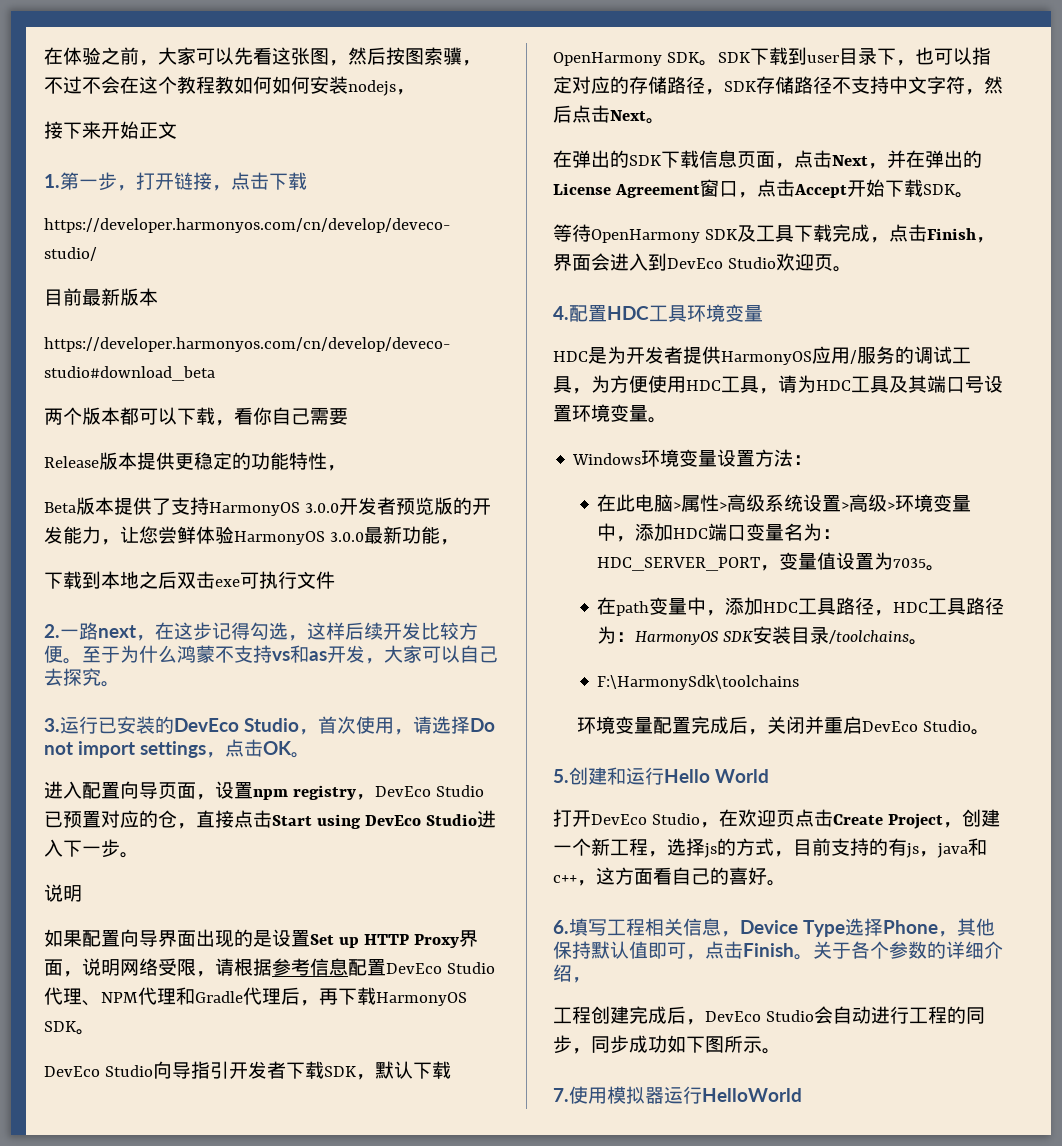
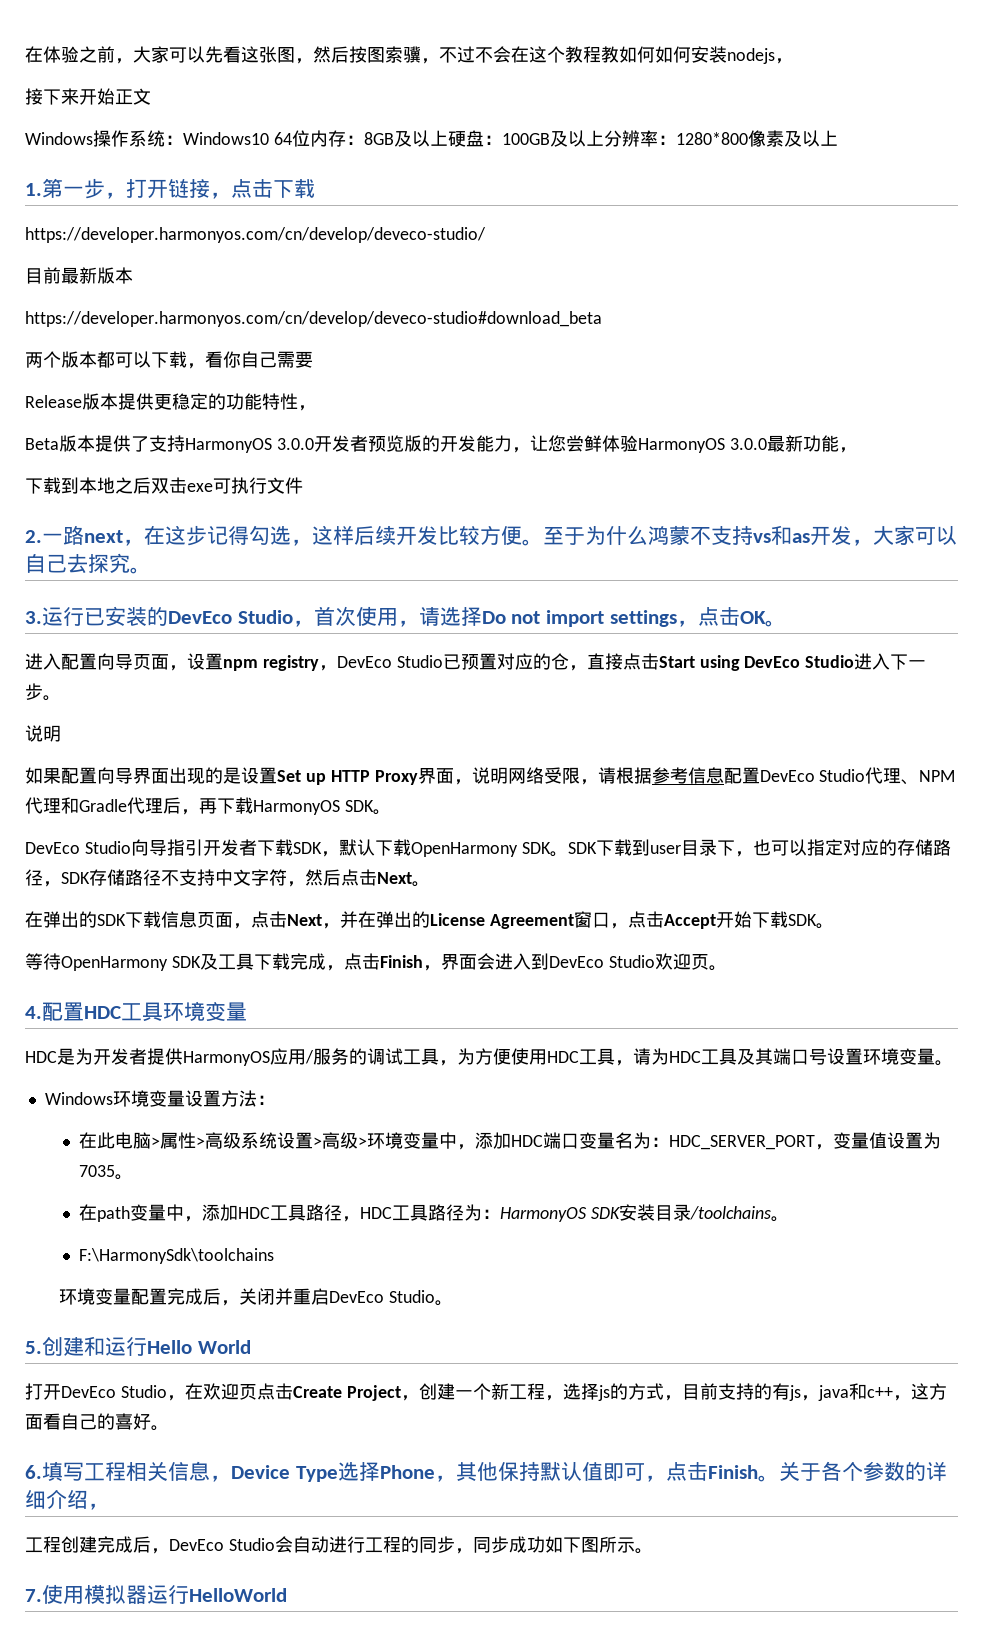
+ Windows操作系统：Windows10 64位内存：8GB及以上硬盘：100GB及以上分辨率：1280*800像素及以上

